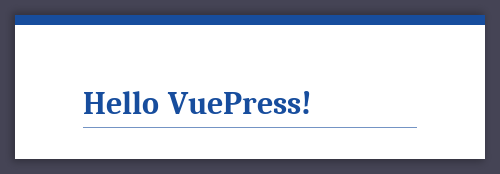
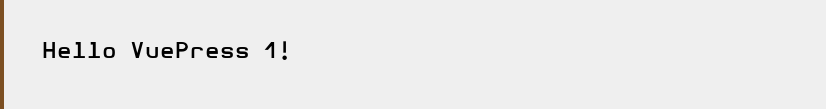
- Hello VuePress!
+ Hello VuePress 1!

